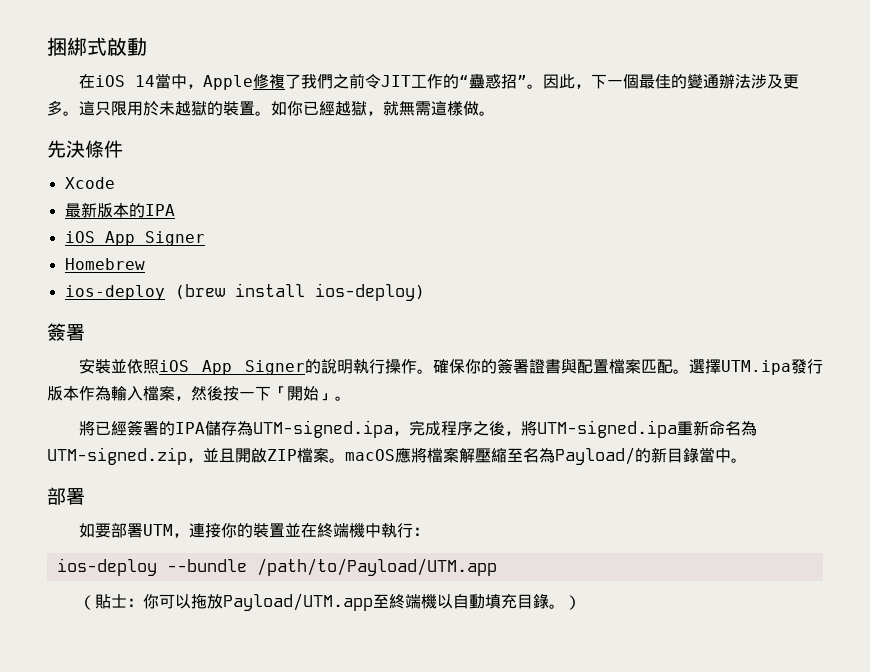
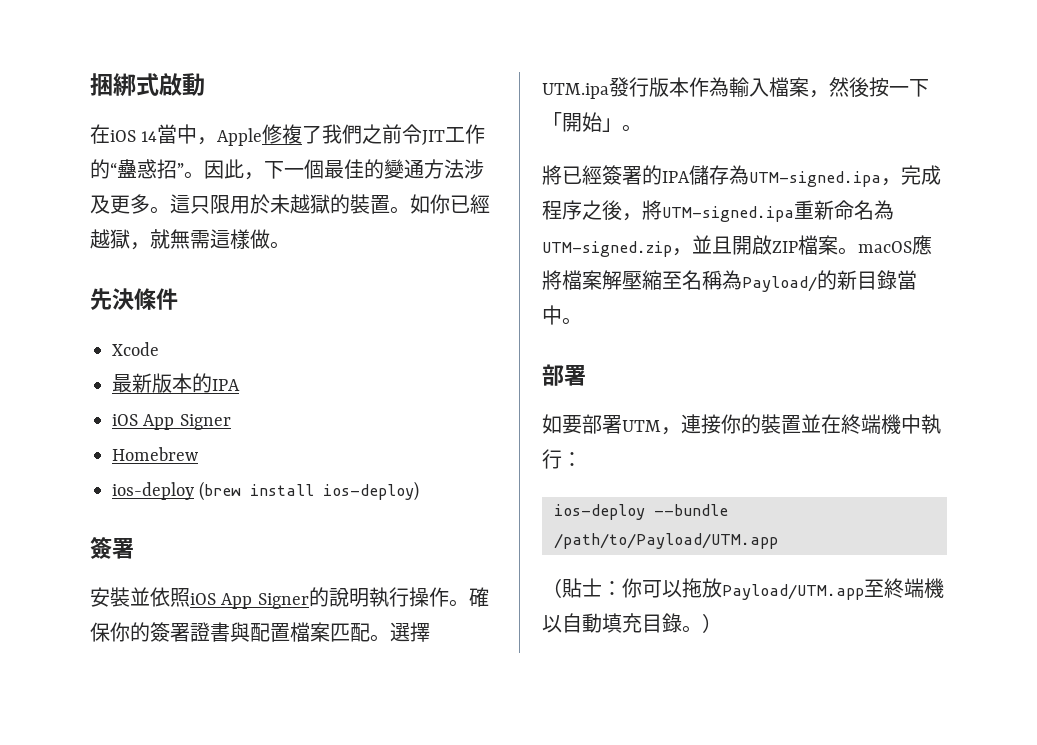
- 因此，下一個最佳的變通辦法涉及更多。
+ 因此，下一個最佳的變通方法涉及更多。
- 將已經簽署的IPA儲存為UTM-signed.ipa，完成程序之後，將UTM-signed.ipa重新命名為UTM-signed.zip，並且開啟ZIP檔案。macOS應將檔案解壓縮至名為Payload/的新目錄當中。
+ 將已經簽署的IPA儲存為UTM-signed.ipa，完成程序之後，將UTM-signed.ipa重新命名為UTM-signed.zip，並且開啟ZIP檔案。macOS應將檔案解壓縮至名稱為Payload/的新目錄當中。

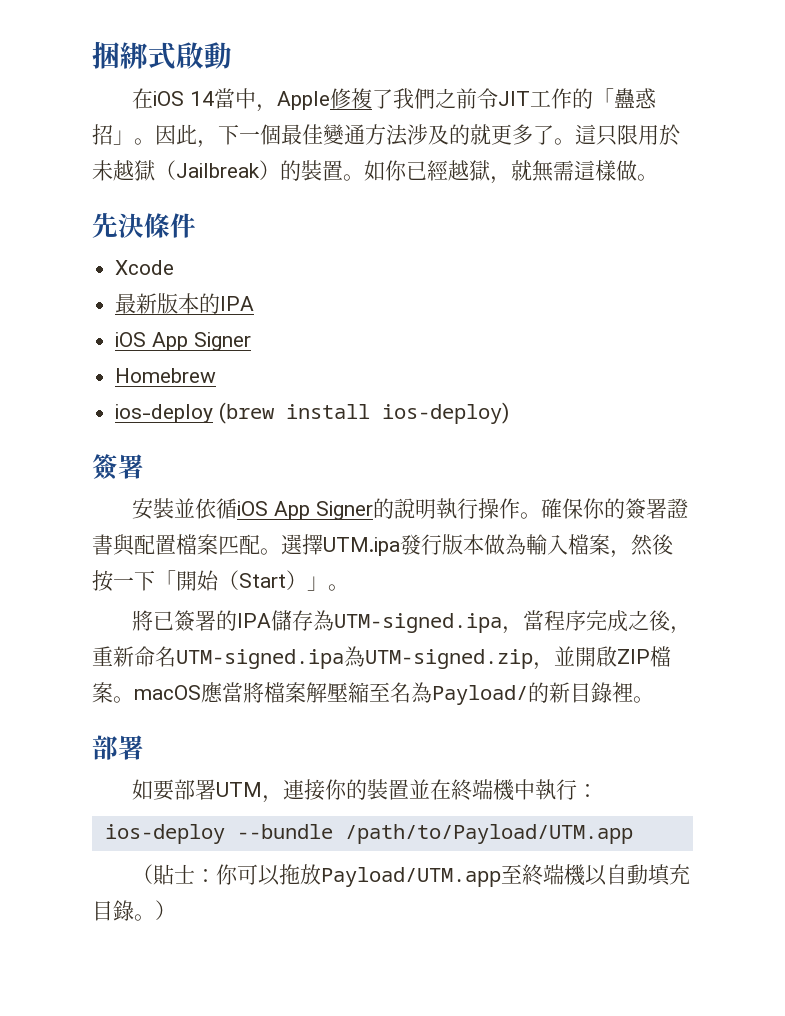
- 在iOS 14當中，Apple修複了我們之前令JIT工作的“蠱惑招”。
+ 在iOS 14當中，Apple修複了我們之前令JIT工作的「蠱惑招」。
- 因此，下一個最佳的變通方法涉及更多。
+ 因此，下一個最佳變通方法涉及的就更多了。
- 這只限用於未越獄的裝置。
+ 這只限用於未越獄（Jailbreak）的裝置。
- 安裝並依照iOS App Signer的說明執行操作。
+ 安裝並依循iOS App Signer的說明執行操作。
- 選擇UTM.ipa發行版本作為輸入檔案，然後按一下「開始」。
+ 選擇UTM.ipa發行版本做為輸入檔案，然後按一下「開始（Start）」。
- 將已經簽署的IPA儲存為UTM-signed.ipa，完成程序之後，將UTM-signed.ipa重新命名為UTM-signed.zip，並且開啟ZIP檔案。macOS應將檔案解壓縮至名稱為Payload/的新目錄當中。
+ 將已簽署的IPA儲存為UTM-signed.ipa，當程序完成之後，重新命名UTM-signed.ipa為UTM-signed.zip，並開啟ZIP檔案。macOS應當將檔案解壓縮至名為Payload/的新目錄裡。

